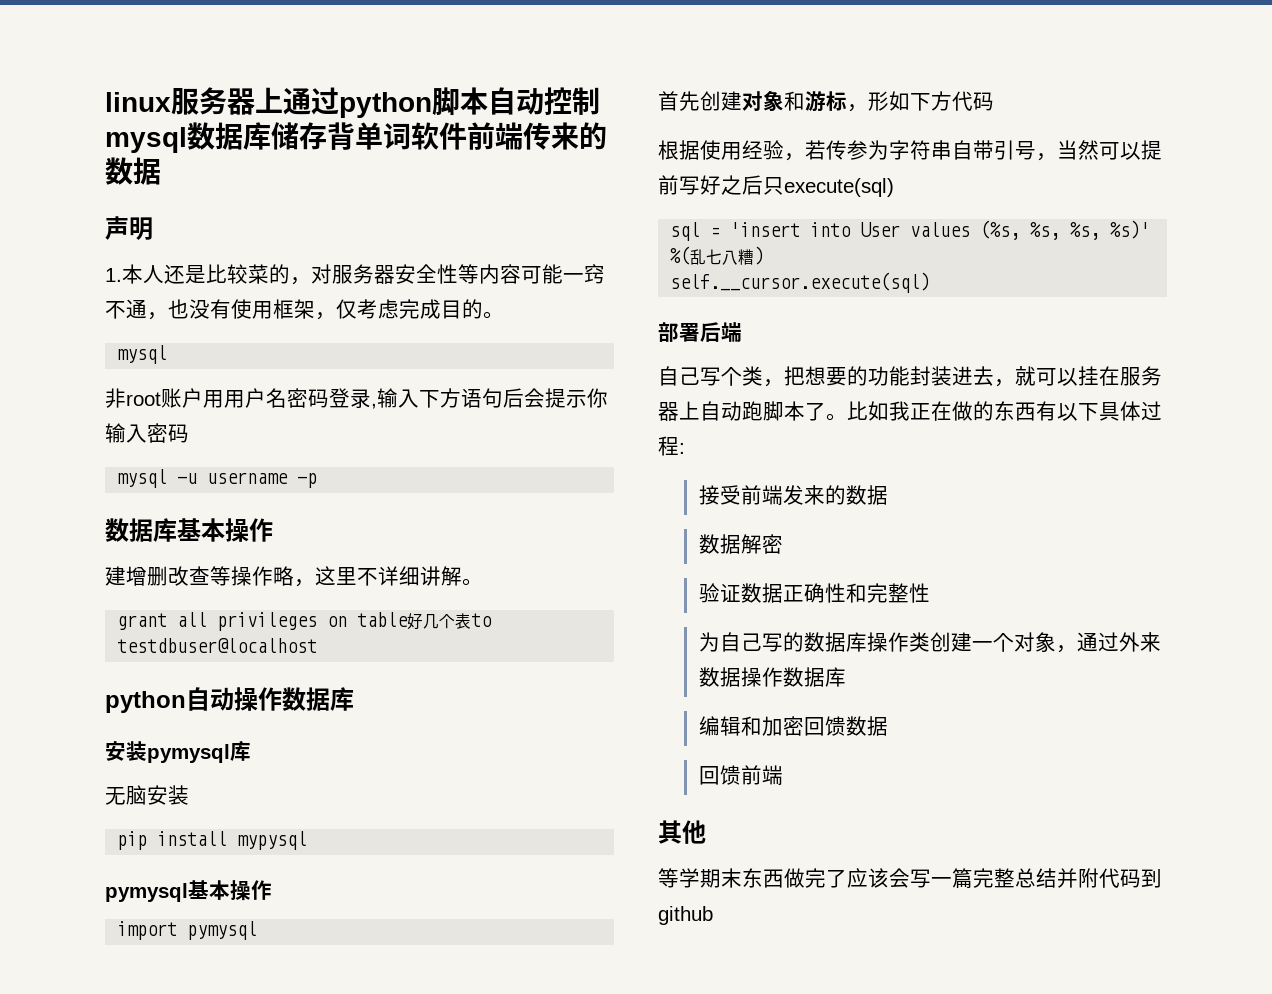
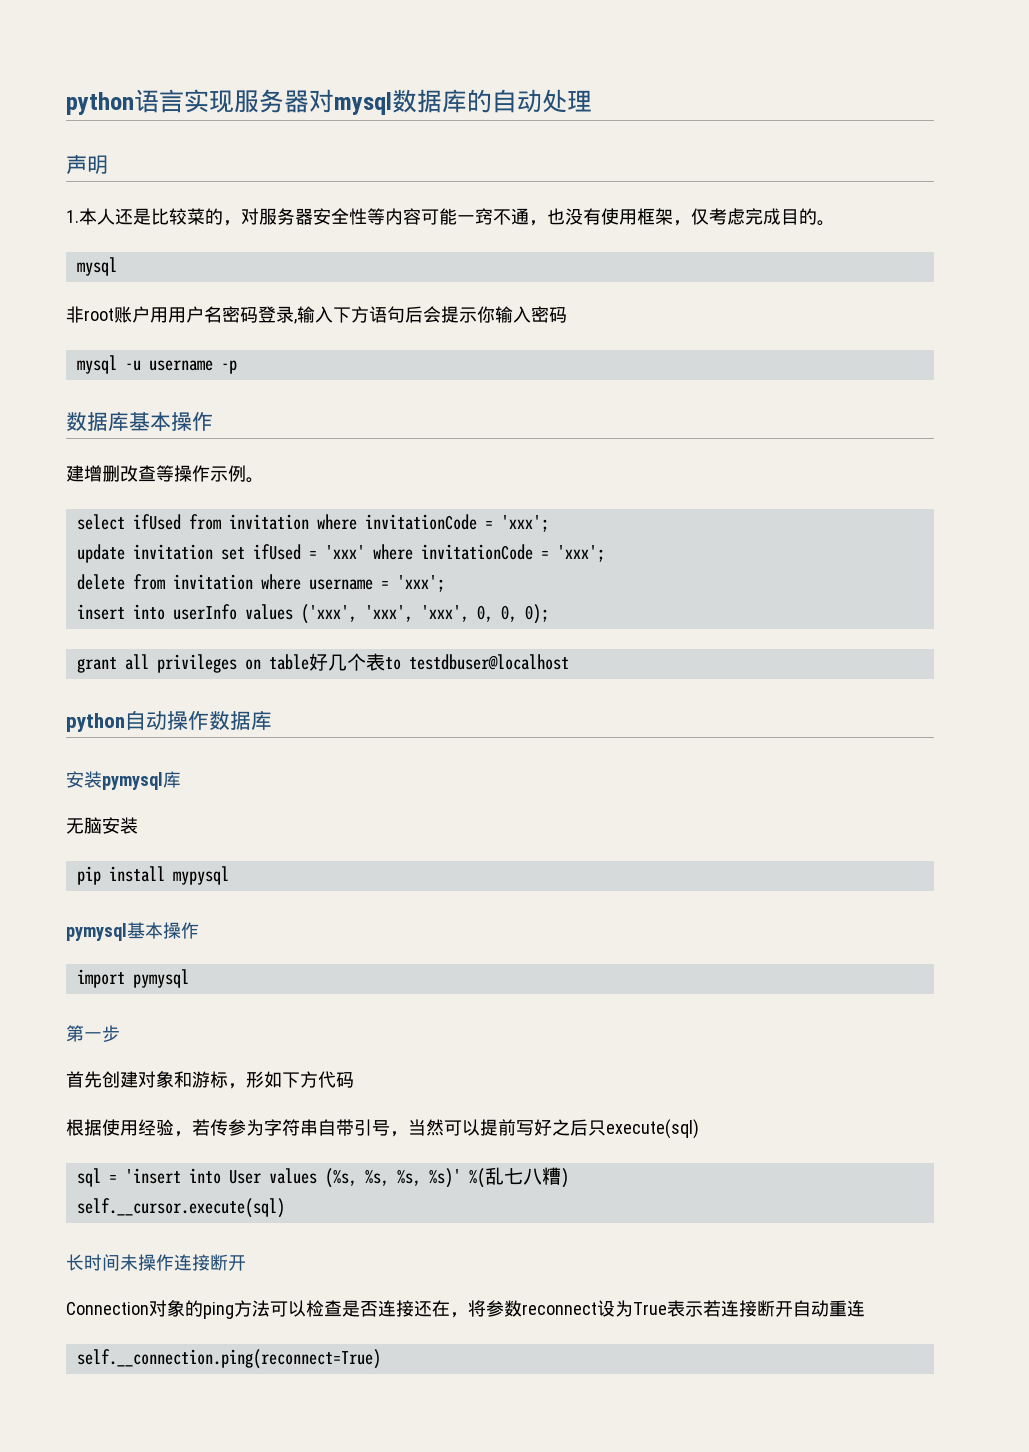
- linux服务器上通过python脚本自动控制mysql数据库储存背单词软件前端传来的数据
+ python语言实现服务器对mysql数据库的自动处理
- 建增删改查等操作略，这里不详细讲解。
+ 建增删改查等操作示例。
+ select ifUsed from invitation where invitationCode = 'xxx';
+ update invitation set ifUsed = 'xxx' where invitationCode = 'xxx';
+ delete from invitation where username = 'xxx';
+ insert into userInfo values ('xxx', 'xxx', 'xxx', 0, 0, 0);
+ 第一步
- 部署后端
- 自己写个类，把想要的功能封装进去，就可以挂在服务器上自动跑脚本了。比如我正在做的东西有以下具体过程:
- 接受前端发来的数据
- 数据解密
- 验证数据正确性和完整性
- 为自己写的数据库操作类创建一个对象，通过外来数据操作数据库
- 编辑和加密回馈数据
- 回馈前端
- 其他
- 等学期末东西做完了应该会写一篇完整总结并附代码到github
+ 长时间未操作连接断开
+ Connection对象的ping方法可以检查是否连接还在，将参数reconnect设为True表示若连接断开自动重连
+ self.__connection.ping(reconnect=True)

